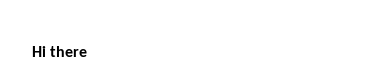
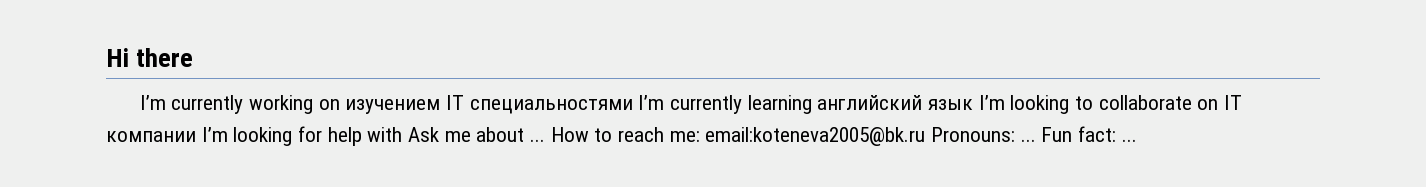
+ I’m currently working on изучением IT специальностями I’m currently learning английский язык I’m looking to collaborate on IT компании I’m looking for help with Ask me about ... How to reach me: email:koteneva2005@bk.ru Pronouns: ... Fun fact: ...

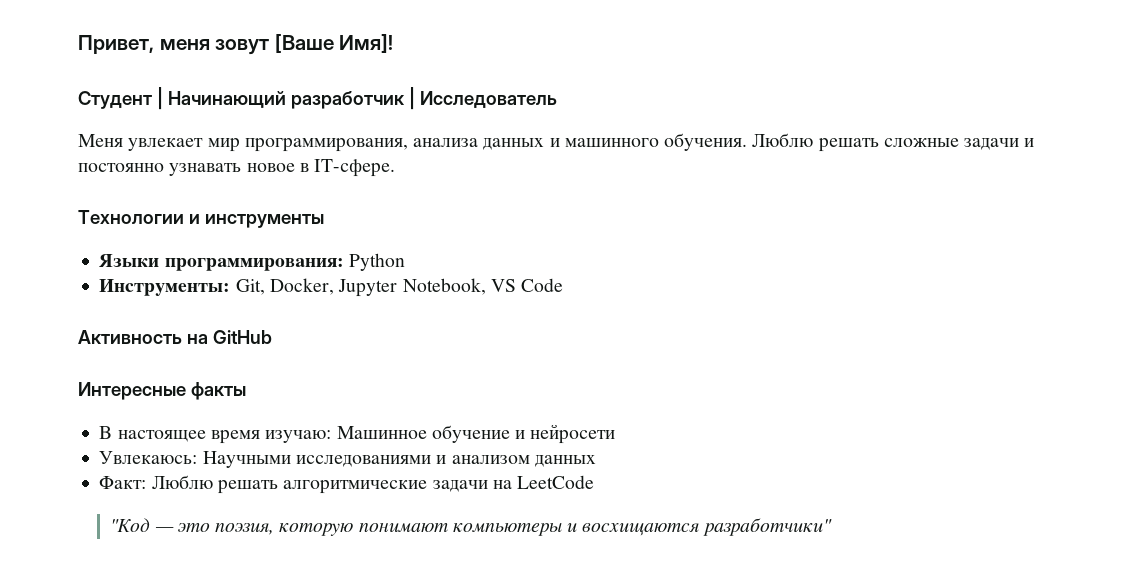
- Hi there
- I’m currently working on изучением IT специальностями I’m currently learning английский язык I’m looking to collaborate on IT компании I’m looking for help with Ask me about ... How to reach me: email:koteneva2005@bk.ru Pronouns: ... Fun fact: ...
+ Привет, меня зовут [Ваше Имя]!
+ Студент | Начинающий разработчик | Исследователь
+ Меня увлекает мир программирования, анализа данных и машинного обучения. Люблю решать сложные задачи и постоянно узнавать новое в IT-сфере.
+ Технологии и инструменты
+ Языки программирования: Python
+ Инструменты: Git, Docker, Jupyter Notebook, VS Code
+ Активность на GitHub
+ Интересные факты
+ В настоящее время изучаю: Машинное обучение и нейросети
+ Увлекаюсь: Научными исследованиями и анализом данных
+ Факт: Люблю решать алгоритмические задачи на LeetCode
+ "Код — это поэзия, которую понимают компьютеры и восхищаются разработчики"

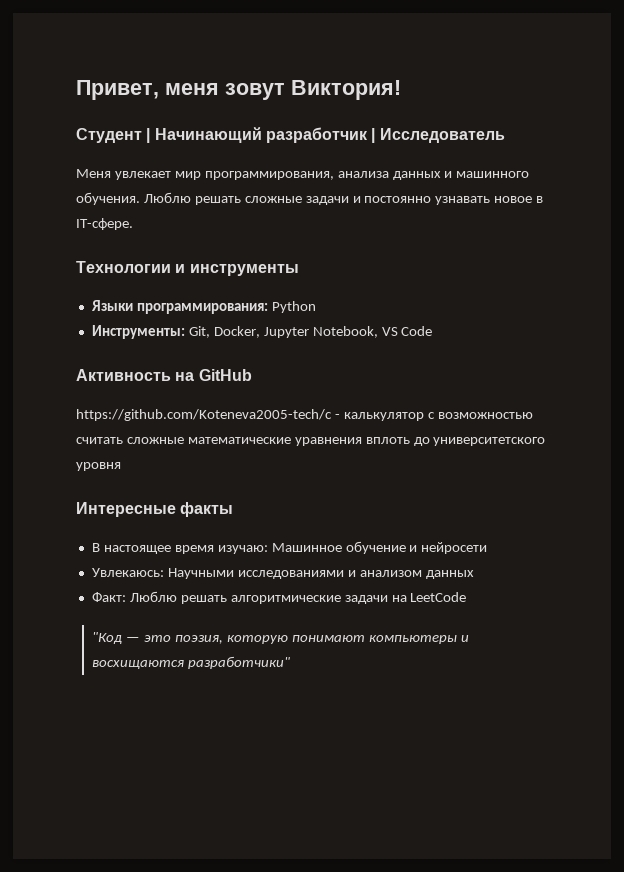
- Привет, меня зовут [Ваше Имя]!
+ Привет, меня зовут Виктория!
+ https://github.com/Koteneva2005-tech/c - калькулятор с возможностью считать сложные математические уравнения вплоть до университетского уровня

